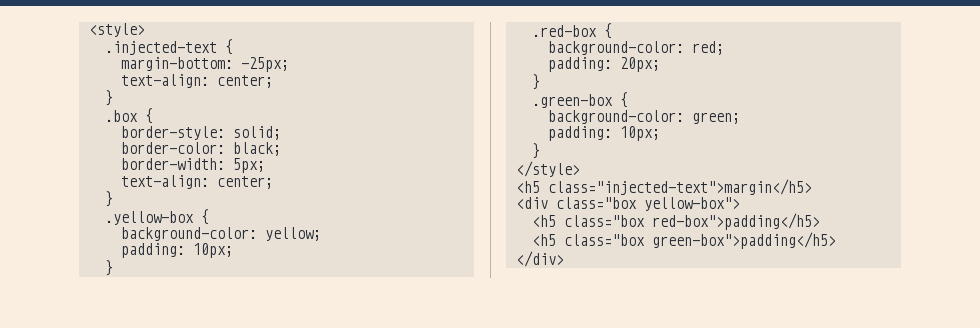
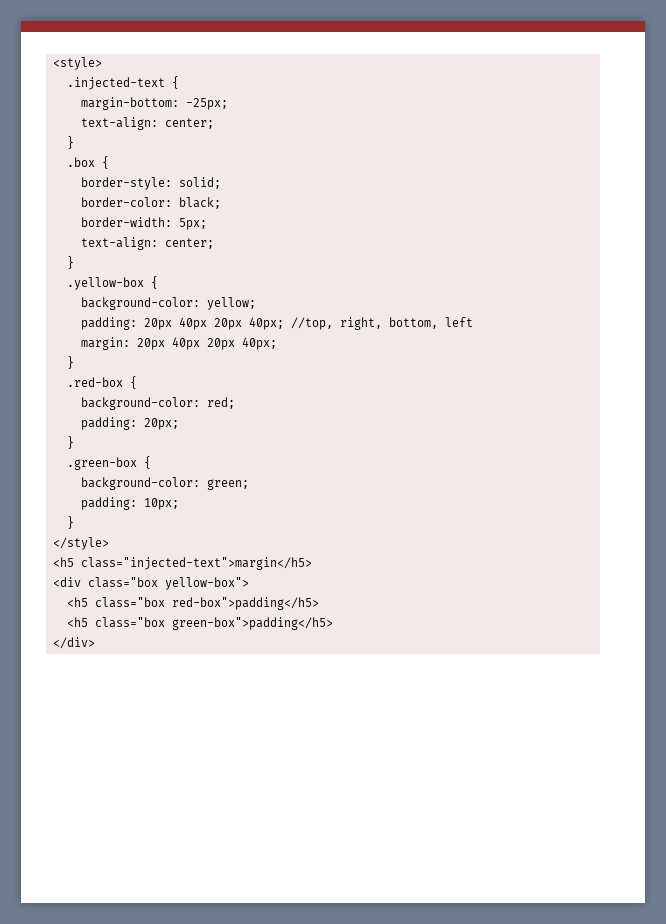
  background-color: yellow;
- padding: 10px;
+ padding: 20px 40px 20px 40px; //top, right, bottom, left
+ margin: 20px 40px 20px 40px;

